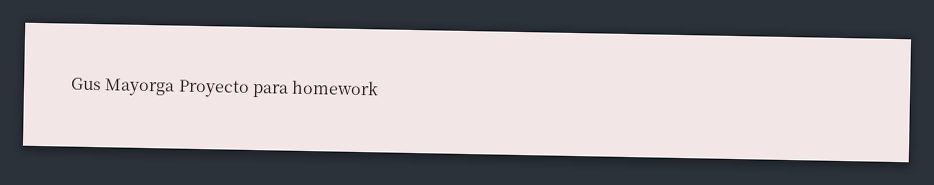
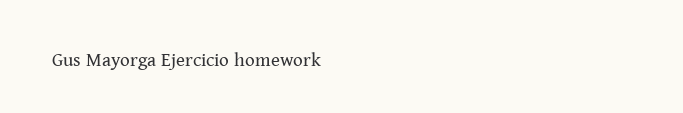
- Gus Mayorga Proyecto para homework
+ Gus Mayorga Ejercicio homework

